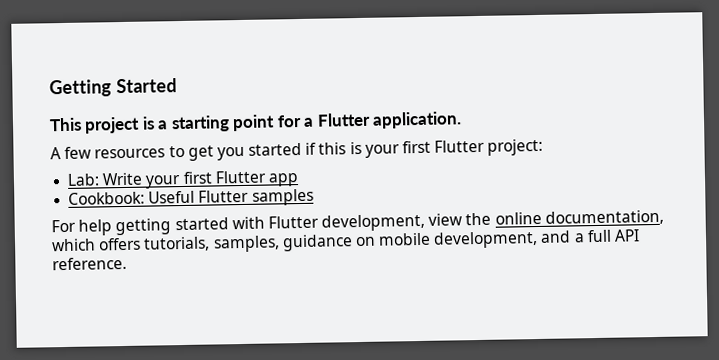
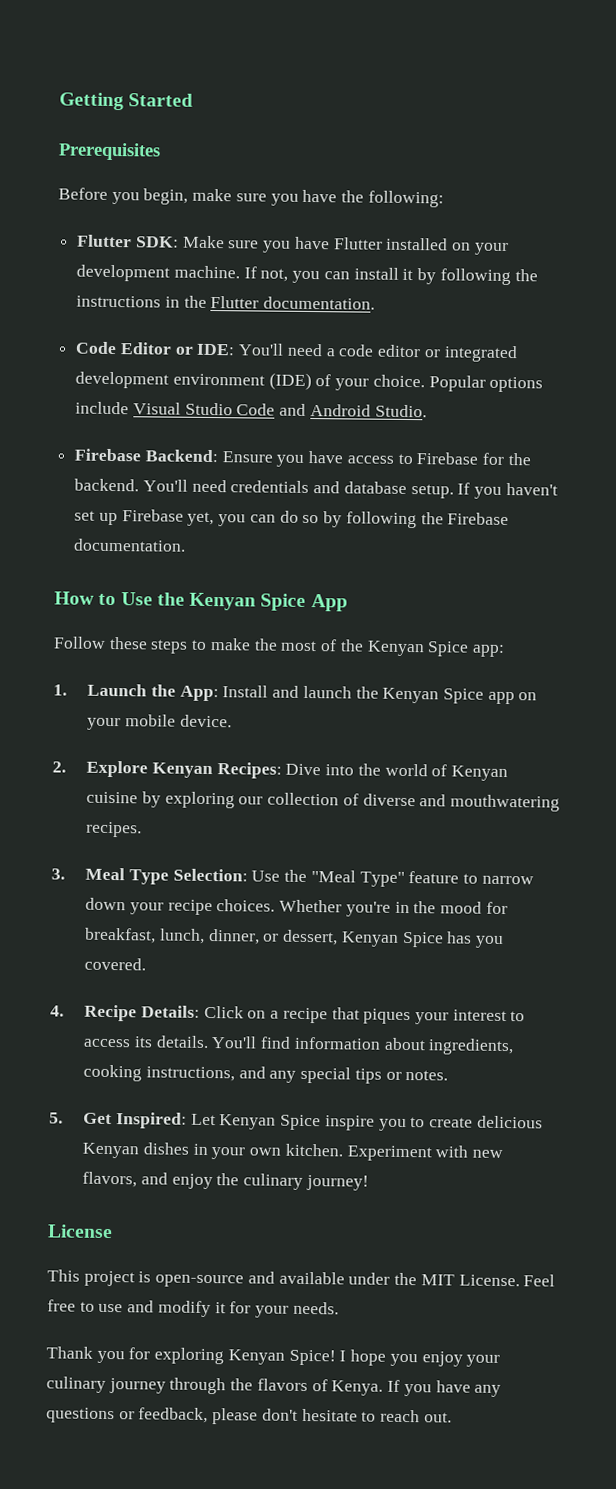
- This project is a starting point for a Flutter application.
- A few resources to get you started if this is your first Flutter project:
- Lab: Write your first Flutter app
- Cookbook: Useful Flutter samples
- For help getting started with Flutter development, view the online documentation, which offers tutorials, samples, guidance on mobile development, and a full API reference.
+ Prerequisites
+ Before you begin, make sure you have the following:
+ Flutter SDK: Make sure you have Flutter installed on your development machine. If not, you can install it by following the instructions in the Flutter documentation.
+ Code Editor or IDE: You'll need a code editor or integrated development environment (IDE) of your choice. Popular options include Visual Studio Code and Android Studio.
+ Firebase Backend: Ensure you have access to Firebase for the backend. You'll need credentials and database setup. If you haven't set up Firebase yet, you can do so by following the Firebase documentation.
+ How to Use the Kenyan Spice App
+ Follow these steps to make the most of the Kenyan Spice app:
+ 1. Launch the App: Install and launch the Kenyan Spice app on your mobile device.
+ 2. Explore Kenyan Recipes: Dive into the world of Kenyan cuisine by exploring our collection of diverse and mouthwatering recipes.
+ 3. Meal Type Selection: Use the "Meal Type" feature to narrow down your recipe choices. Whether you're in the mood for breakfast, lunch, dinner, or dessert, Kenyan Spice has you covered.
+ 4. Recipe Details: Click on a recipe that piques your interest to access its details. You'll find information about ingredients, cooking instructions, and any special tips or notes.
+ 5. Get Inspired: Let Kenyan Spice inspire you to create delicious Kenyan dishes in your own kitchen. Experiment with new flavors, and enjoy the culinary journey!
+ License
+ This project is open-source and available under the MIT License. Feel free to use and modify it for your needs.
+ Thank you for exploring Kenyan Spice! I hope you enjoy your culinary journey through the flavors of Kenya. If you have any questions or feedback, please don't hesitate to reach out.

